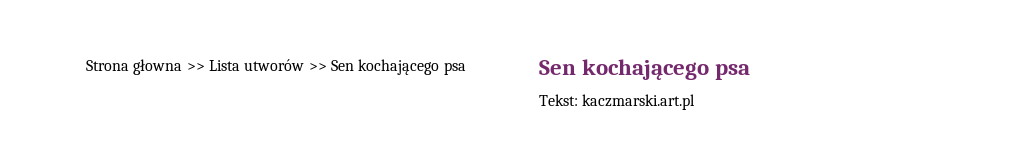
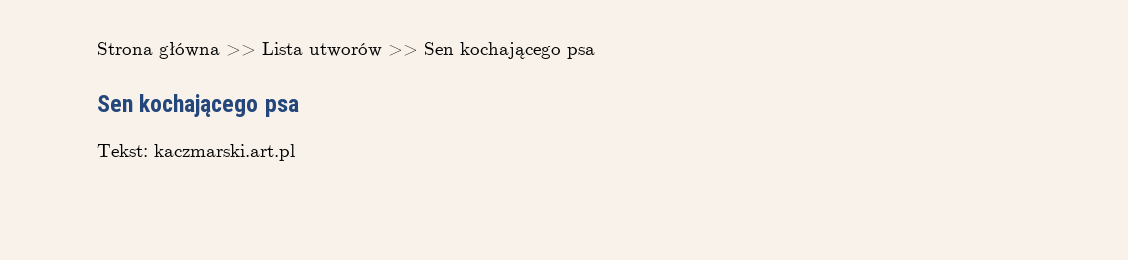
- Strona głowna >> Lista utworów >> Sen kochającego psa
+ Strona główna >> Lista utworów >> Sen kochającego psa

